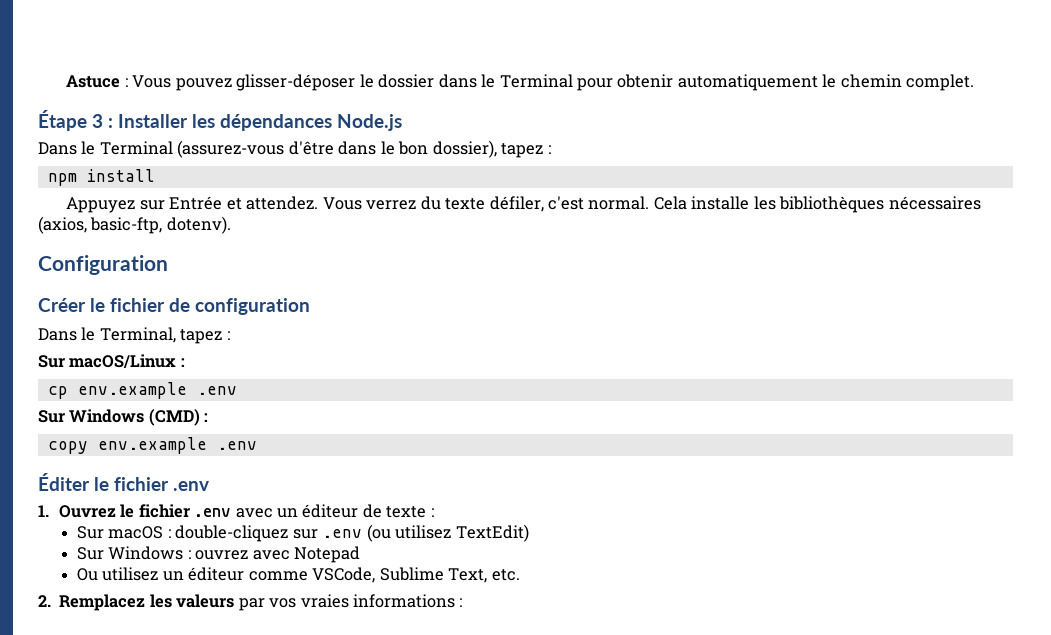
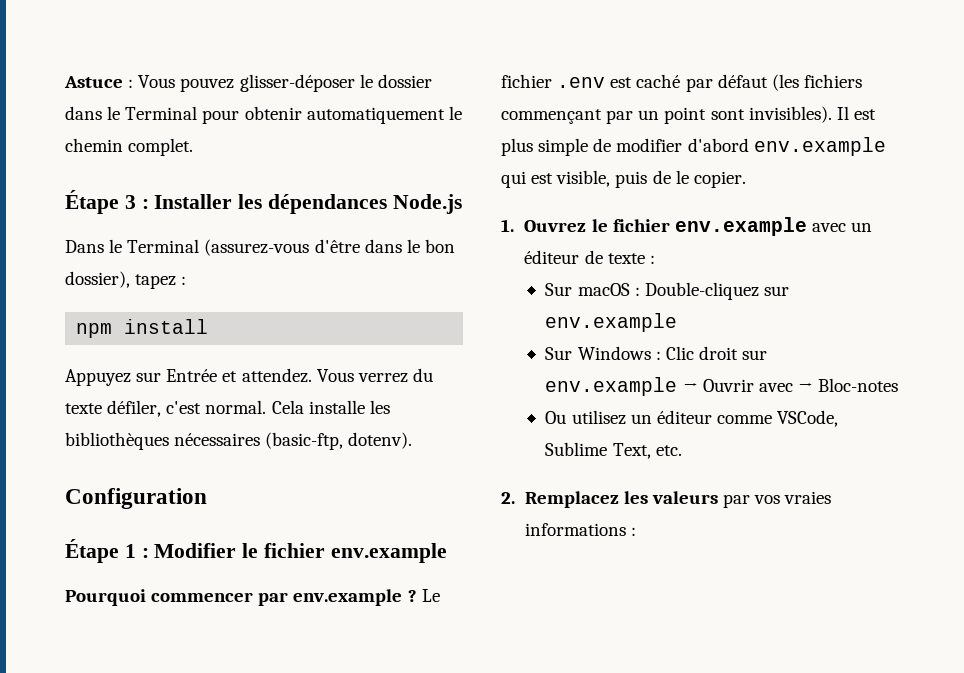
- Cela installe les bibliothèques nécessaires (axios, basic-ftp, dotenv).
+ Cela installe les bibliothèques nécessaires (basic-ftp, dotenv).
- Créer le fichier de configuration
- Dans le Terminal, tapez :
- Sur macOS/Linux :
- cp env.example .env
- Sur Windows (CMD) :
- copy env.example .env
- Éditer le fichier .env
+ Étape 1 : Modifier le fichier env.example
+ Pourquoi commencer par env.example ? Le fichier .env est caché par défaut (les fichiers commençant par un point sont invisibles). Il est plus simple de modifier d'abord env.example qui est visible, puis de le copier.
- 1. Ouvrez le fichier .env avec un éditeur de texte :
+ 1. Ouvrez le fichier env.example avec un éditeur de texte :
- Sur macOS : double-cliquez sur .env (ou utilisez TextEdit)
- Sur Windows : ouvrez avec Notepad
+ Sur macOS : Double-cliquez sur env.example
+ Sur Windows : Clic droit sur env.example → Ouvrir avec → Bloc-notes

